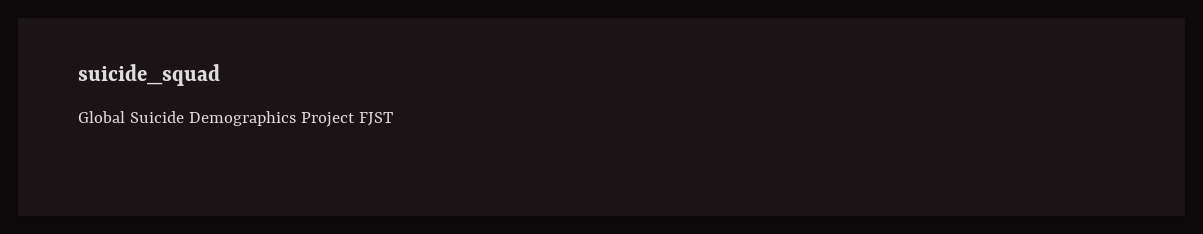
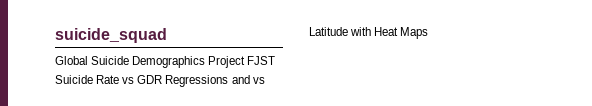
+ Suicide Rate vs GDR Regressions and vs Latitude with Heat Maps

